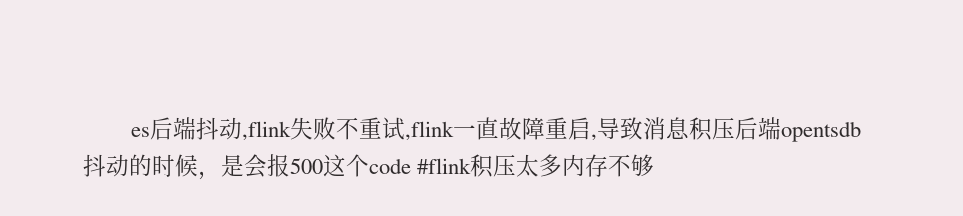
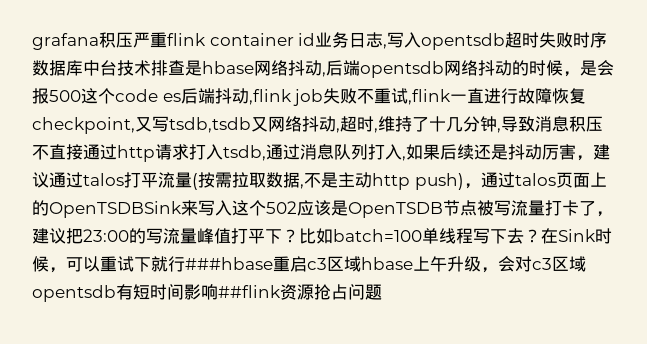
- es后端抖动,flink失败不重试,flink一直故障重启,导致消息积压后端opentsdb抖动的时候，是会报500这个code #flink积压太多内存不够
+ grafana积压严重flink container id业务日志,写入opentsdb超时失败时序数据库中台技术排查是hbase网络抖动,后端opentsdb网络抖动的时候，是会报500这个code es后端抖动,flink job失败不重试,flink一直进行故障恢复checkpoint,又写tsdb,tsdb又网络抖动,超时,维持了十几分钟,导致消息积压不直接通过http请求打入tsdb,通过消息队列打入,如果后续还是抖动厉害，建议通过talos打平流量(按需拉取数据,不是主动http push)，通过talos页面上的OpenTSDBSink来写入这个502应该是OpenTSDB节点被写流量打卡了，建议把23:00的写流量峰值打平下？比如batch=100单线程写下去？在Sink时候，可以重试下就行###hbase重启c3区域hbase上午升级，会对c3区域opentsdb有短时间影响##flink资源抢占问题

